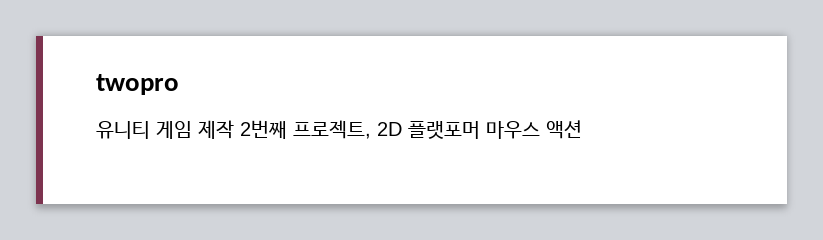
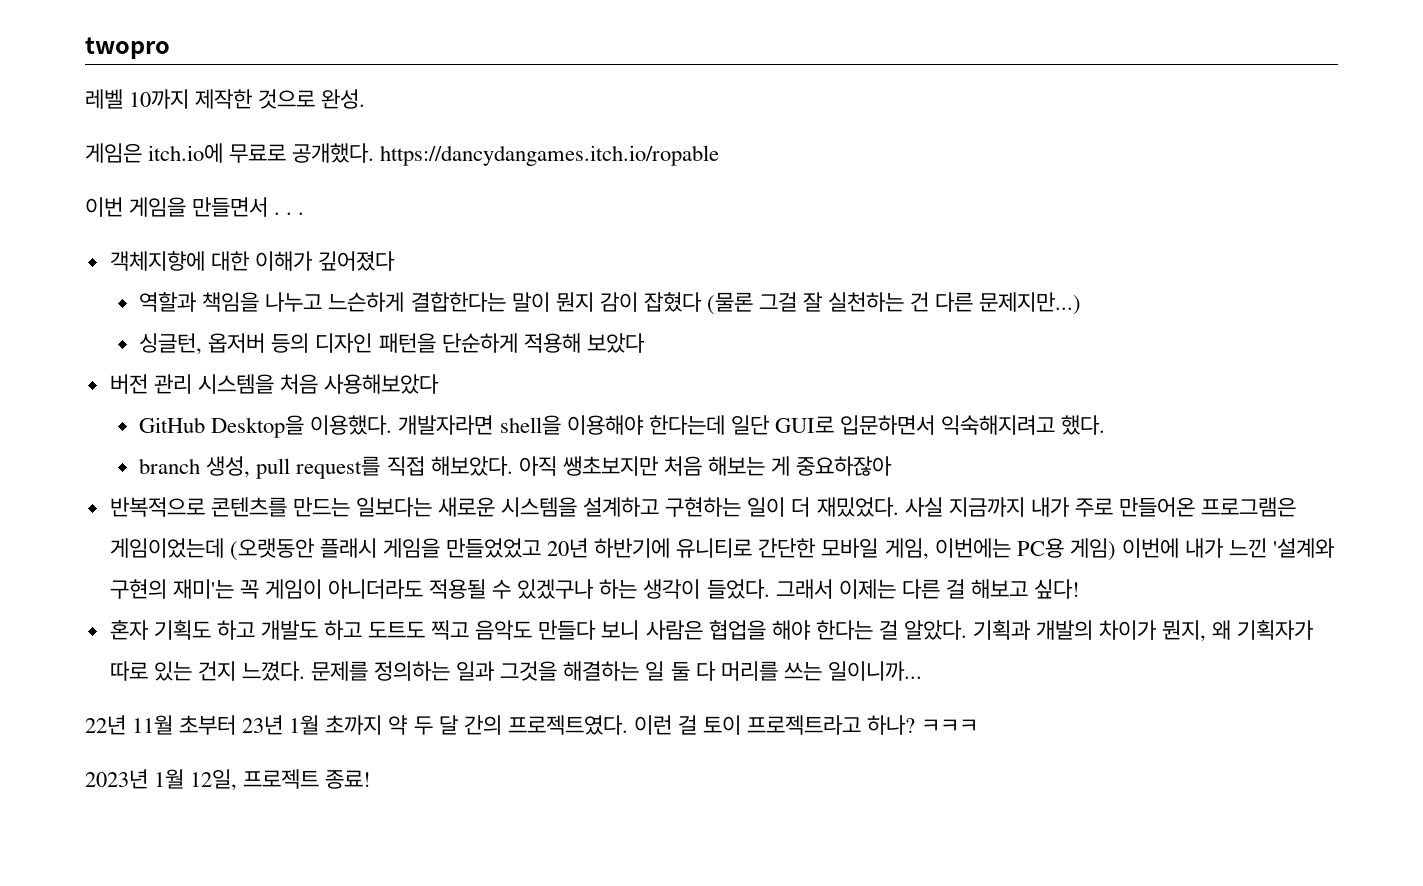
- 유니티 게임 제작 2번째 프로젝트, 2D 플랫포머 마우스 액션
+ 레벨 10까지 제작한 것으로 완성.
+ 게임은 itch.io에 무료로 공개했다. https://dancydangames.itch.io/ropable
+ 이번 게임을 만들면서 . . .
+ 객체지향에 대한 이해가 깊어졌다
+ 역할과 책임을 나누고 느슨하게 결합한다는 말이 뭔지 감이 잡혔다 (물론 그걸 잘 실천하는 건 다른 문제지만...)
+ 싱글턴, 옵저버 등의 디자인 패턴을 단순하게 적용해 보았다
+ 버전 관리 시스템을 처음 사용해보았다
+ GitHub Desktop을 이용했다. 개발자라면 shell을 이용해야 한다는데 일단 GUI로 입문하면서 익숙해지려고 했다.
+ branch 생성, pull request를 직접 해보았다. 아직 쌩초보지만 처음 해보는 게 중요하잖아
+ 반복적으로 콘텐츠를 만드는 일보다는 새로운 시스템을 설계하고 구현하는 일이 더 재밌었다. 사실 지금까지 내가 주로 만들어온 프로그램은 게임이었는데 (오랫동안 플래시 게임을 만들었었고 20년 하반기에 유니티로 간단한 모바일 게임, 이번에는 PC용 게임) 이번에 내가 느낀 '설계와 구현의 재미'는 꼭 게임이 아니더라도 적용될 수 있겠구나 하는 생각이 들었다. 그래서 이제는 다른 걸 해보고 싶다!
+ 혼자 기획도 하고 개발도 하고 도트도 찍고 음악도 만들다 보니 사람은 협업을 해야 한다는 걸 알았다. 기획과 개발의 차이가 뭔지, 왜 기획자가 따로 있는 건지 느꼈다. 문제를 정의하는 일과 그것을 해결하는 일 둘 다 머리를 쓰는 일이니까...
+ 22년 11월 초부터 23년 1월 초까지 약 두 달 간의 프로젝트였다. 이런 걸 토이 프로젝트라고 하나? ㅋㅋㅋ
+ 2023년 1월 12일, 프로젝트 종료!

